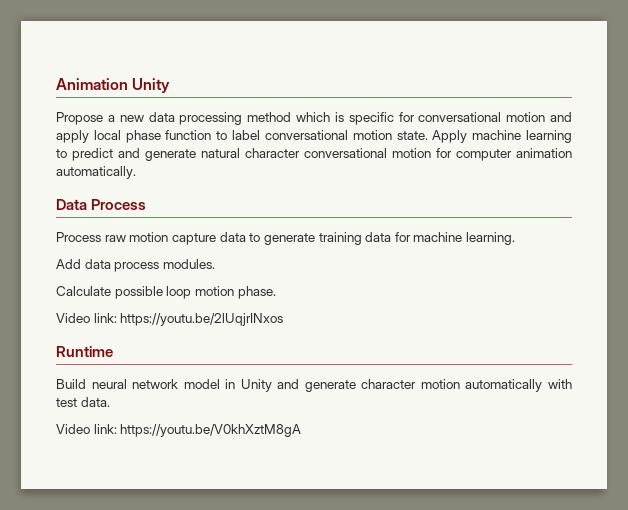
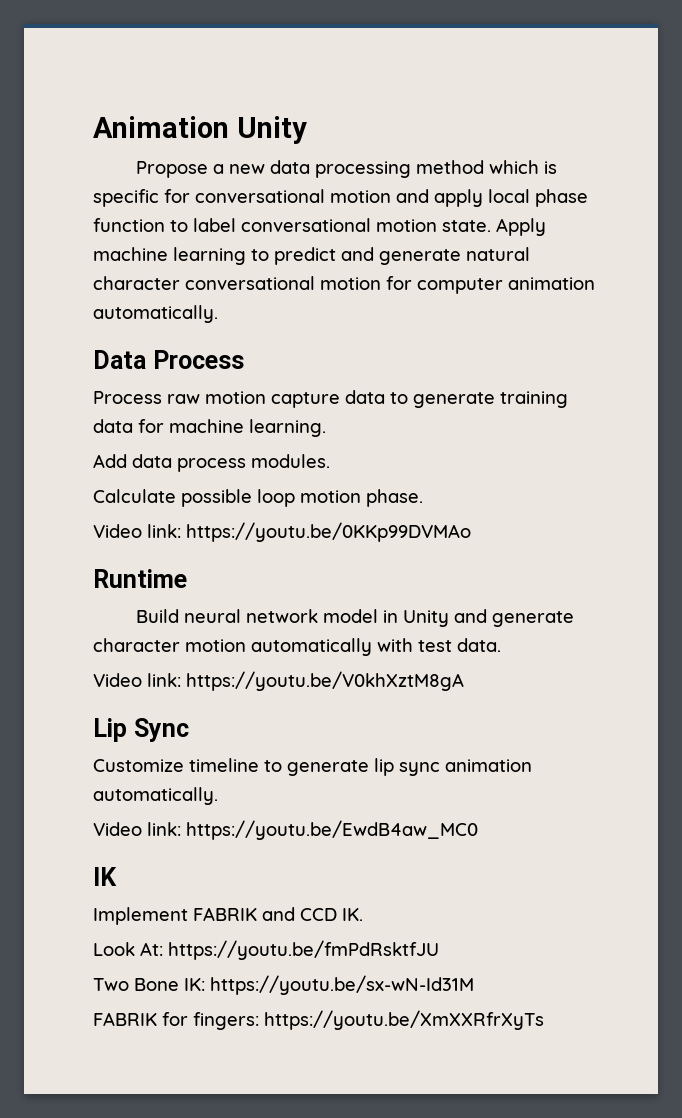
- Video link: https://youtu.be/2lUqjrINxos
+ Video link: https://youtu.be/0KKp99DVMAo
+ Lip Sync
+ Customize timeline to generate lip sync animation automatically.
+ Video link: https://youtu.be/EwdB4aw_MC0
+ IK
+ Implement FABRIK and CCD IK.
+ Look At: https://youtu.be/fmPdRsktfJU
+ Two Bone IK: https://youtu.be/sx-wN-Id31M
+ FABRIK for fingers: https://youtu.be/XmXXRfrXyTs

